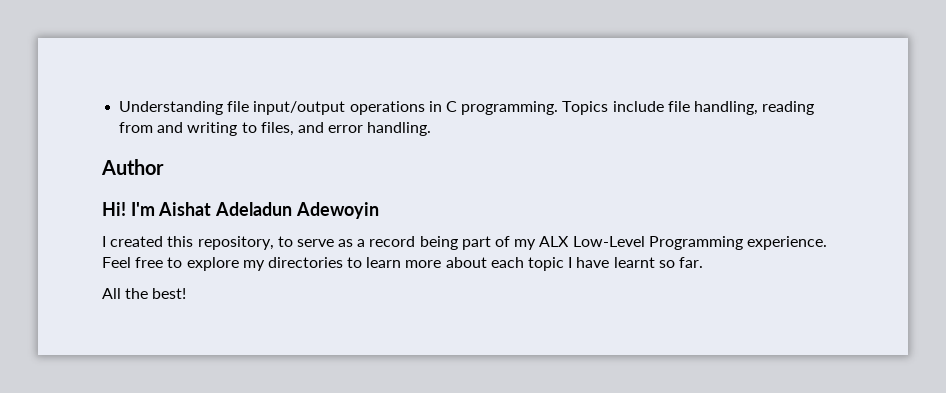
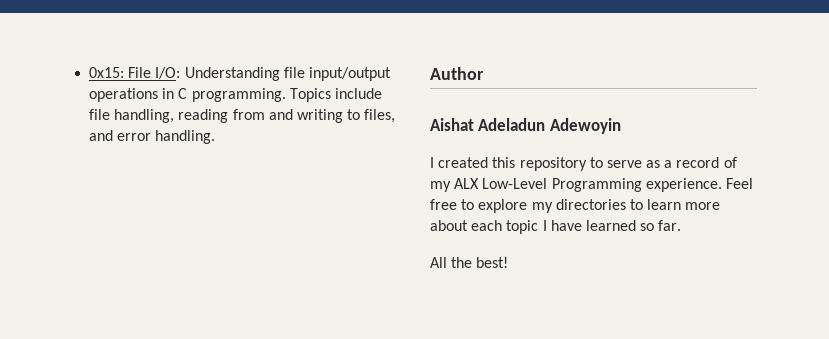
- Understanding file input/output operations in C programming.
+ 0x15: File I/O: Understanding file input/output operations in C programming.
- Hi! I'm Aishat Adeladun Adewoyin
+ Aishat Adeladun Adewoyin
- I created this repository, to serve as a record being part of my ALX Low-Level Programming experience.
+ I created this repository to serve as a record of my ALX Low-Level Programming experience.
- Feel free to explore my directories to learn more about each topic I have learnt so far.
+ Feel free to explore my directories to learn more about each topic I have learned so far.

